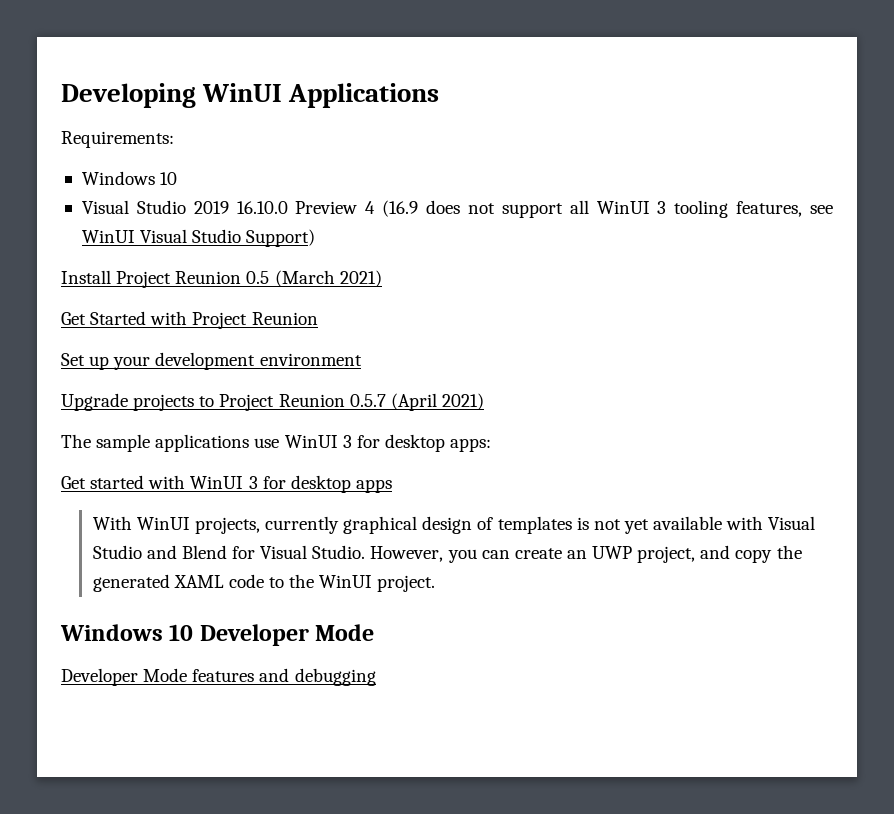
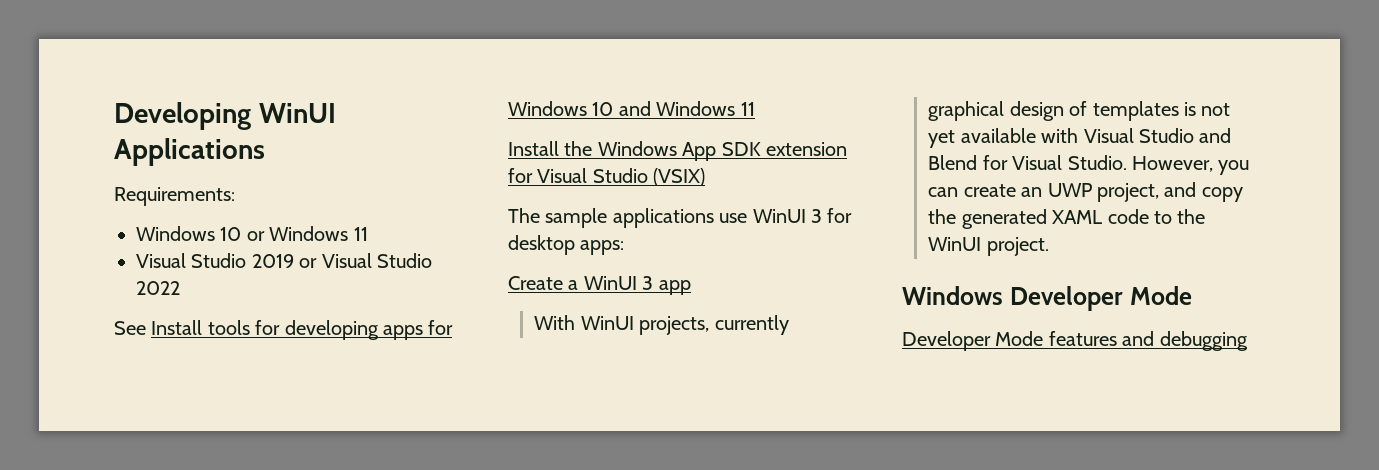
  Requirements:
- Windows 10
+ Windows 10 or Windows 11
- Visual Studio 2019 16.10.0 Preview 4 (16.9 does not support all WinUI 3 tooling features, see WinUI Visual Studio Support)
- Install Project Reunion 0.5 (March 2021)
- Get Started with Project Reunion
- Set up your development environment
- Upgrade projects to Project Reunion 0.5.7 (April 2021)
+ Visual Studio 2019 or Visual Studio 2022
+ See Install tools for developing apps for Windows 10 and Windows 11
+ Install the Windows App SDK extension for Visual Studio (VSIX)
- Get started with WinUI 3 for desktop apps
+ Create a WinUI 3 app
- Windows 10 Developer Mode
+ Windows Developer Mode

